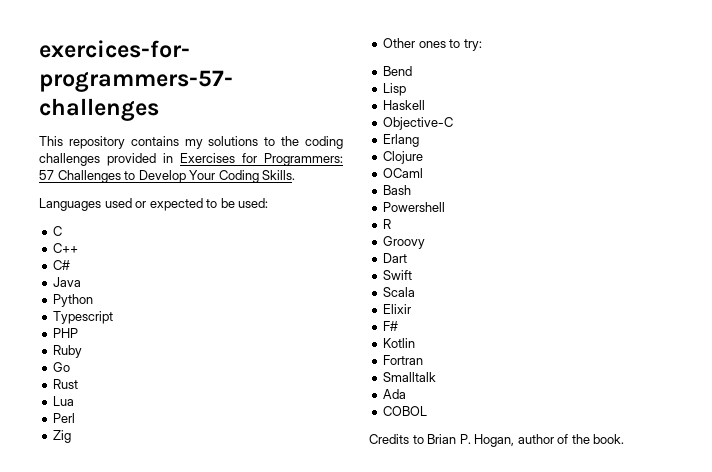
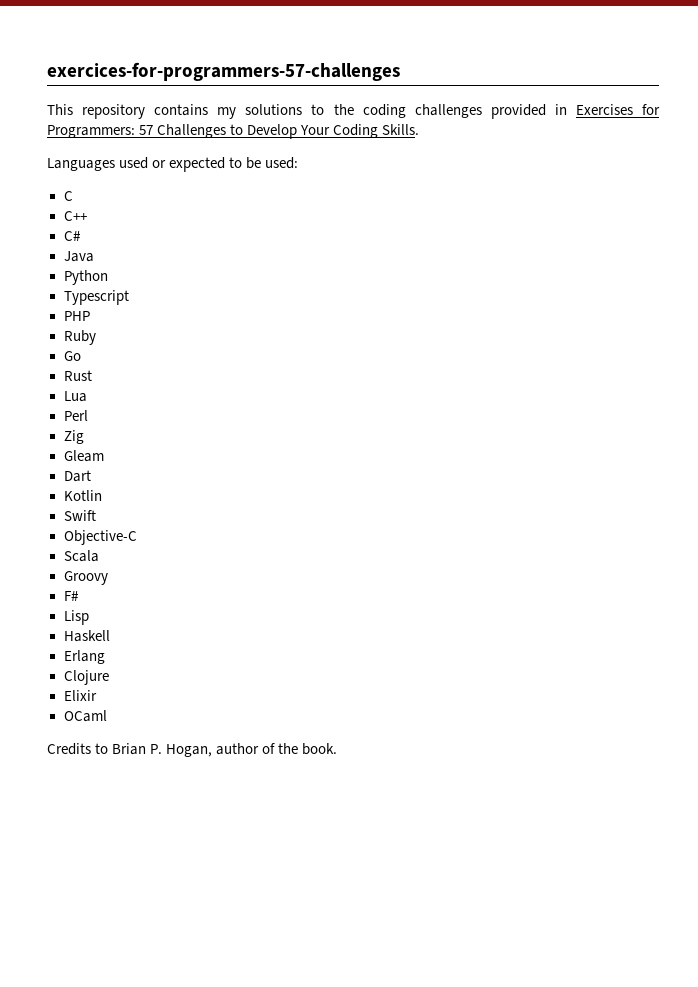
- Other ones to try:
- Bend
+ Gleam
+ Dart
+ Kotlin
+ Swift
+ Objective-C
+ Scala
+ Groovy
+ F#
- Objective-C
+ Elixir
  OCaml
- Bash
- Powershell
- R
- Groovy
- Dart
- Swift
- Scala
- Elixir
- F#
- Kotlin
- Fortran
- Smalltalk
- Ada
- COBOL

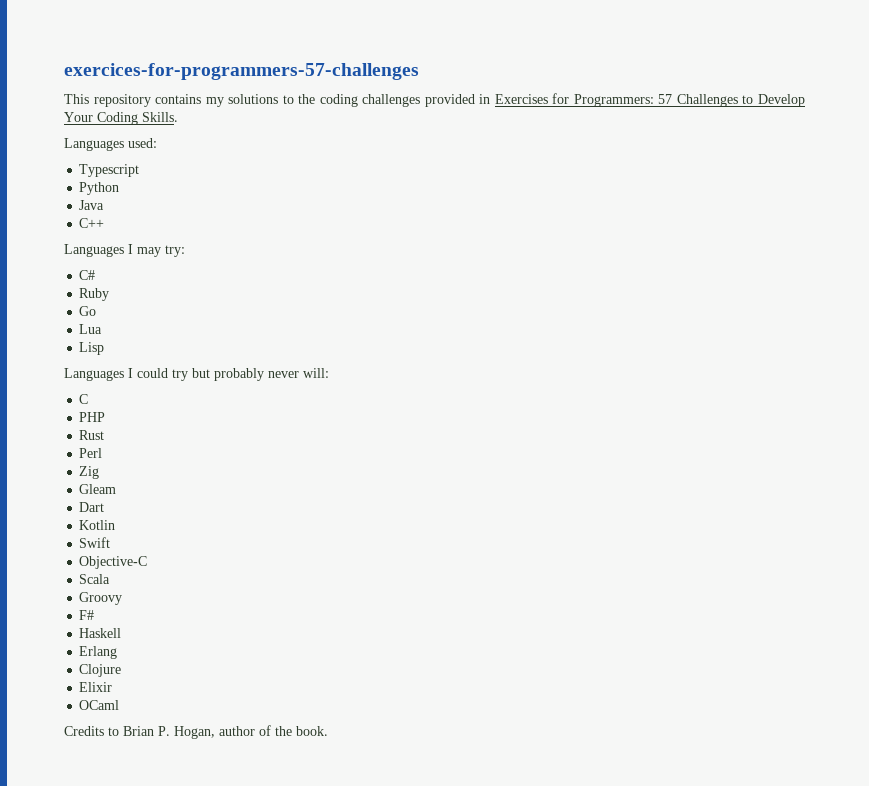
- Languages used or expected to be used:
- C
+ Languages used:
+ Typescript
+ Python
+ Java
  C++
+ Languages I may try:
  C#
- Java
- Python
- Typescript
- PHP
  Ruby
  Go
+ Lua
+ Lisp
+ Languages I could try but probably never will:
+ C
+ PHP
- Lua
- Lisp

